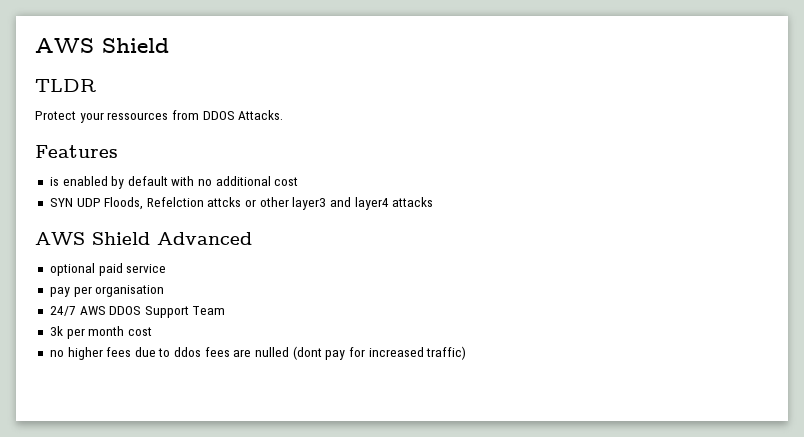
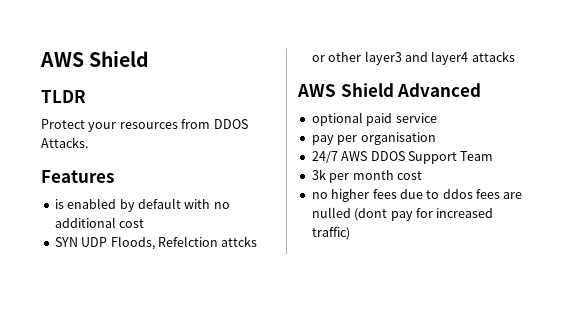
- Protect your ressources from DDOS Attacks.
+ Protect your resources from DDOS Attacks.

